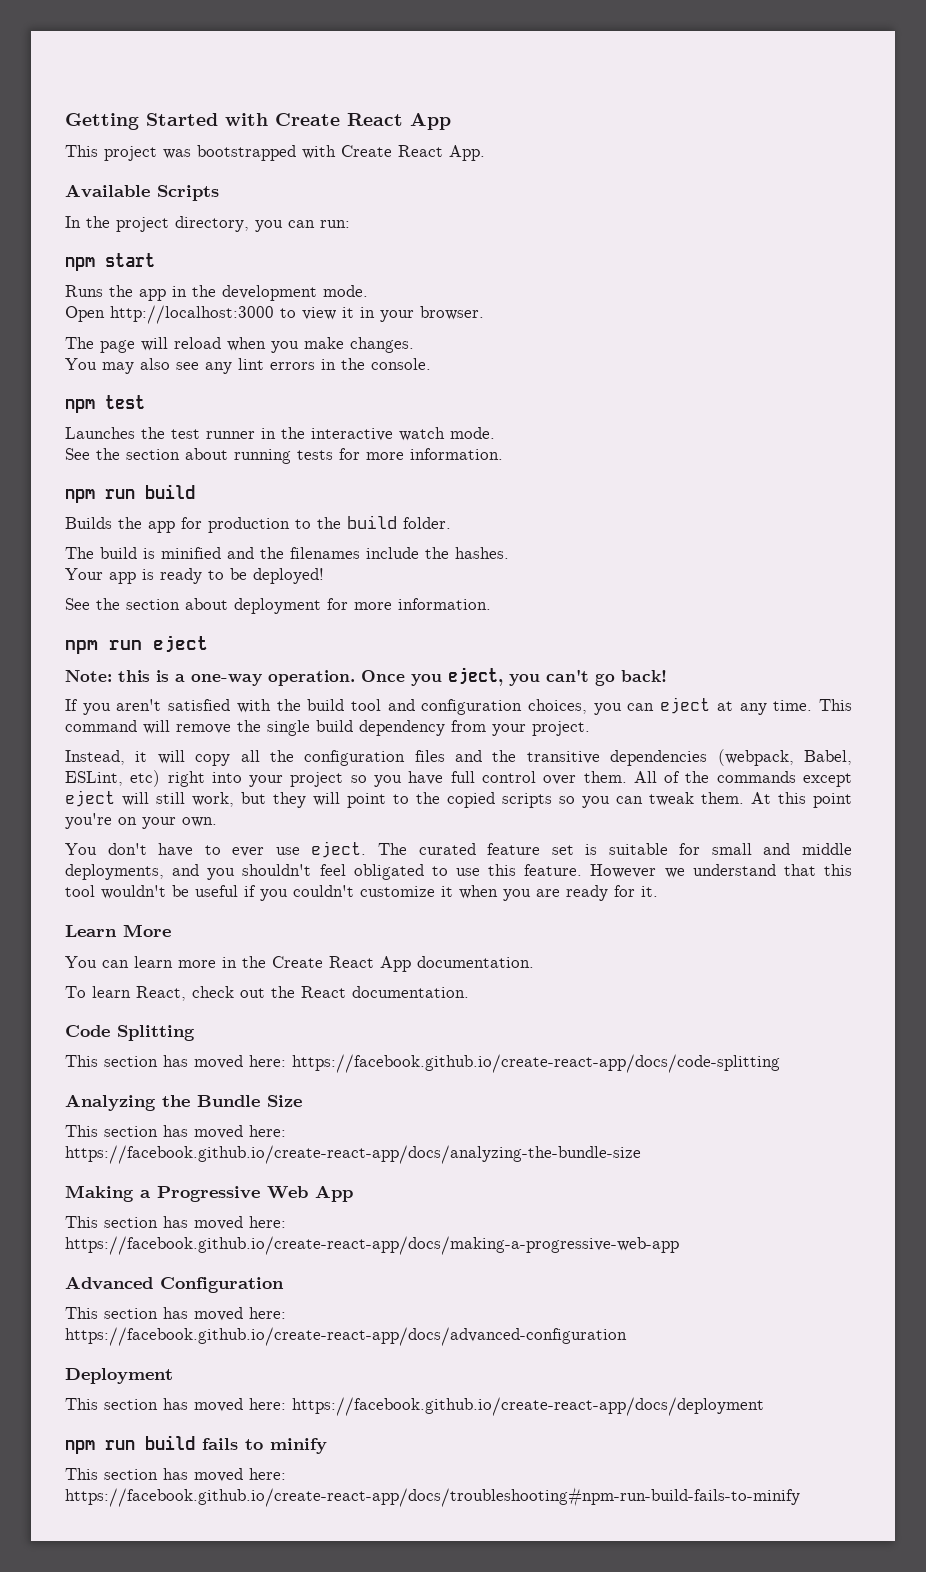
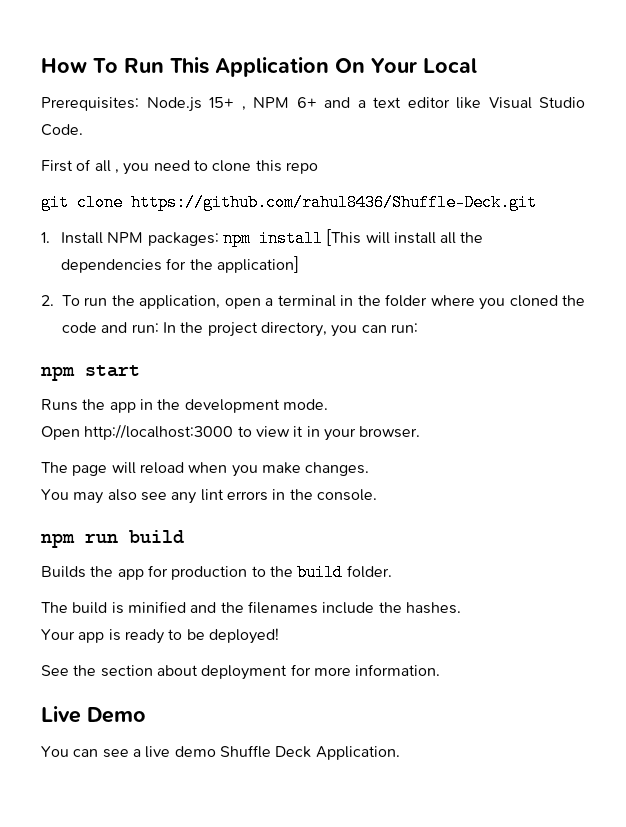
- Getting Started with Create React App
- This project was bootstrapped with Create React App.
- Available Scripts
- In the project directory, you can run:
+ How To Run This Application On Your Local
+ Prerequisites: Node.js 15+ , NPM 6+ and a text editor like Visual Studio Code.
+ First of all , you need to clone this repo
+ git clone https://github.com/rahul8436/Shuffle-Deck.git
+ 1. Install NPM packages: npm install [This will install all the dependencies for the application]
+ 2. To run the application, open a terminal in the folder where you cloned the code and run: In the project directory, you can run:
- npm test
- Launches the test runner in the interactive watch mode.
- See the section about running tests for more information.
- npm run eject
- Note: this is a one-way operation. Once you eject, you can't go back!
- If you aren't satisfied with the build tool and configuration choices, you can eject at any time. This command will remove the single build dependency from your project.
- Instead, it will copy all the configuration files and the transitive dependencies (webpack, Babel, ESLint, etc) right into your project so you have full control over them. All of the commands except eject will still work, but they will point to the copied scripts so you can tweak them. At this point you're on your own.
- You don't have to ever use eject. The curated feature set is suitable for small and middle deployments, and you shouldn't feel obligated to use this feature. However we understand that this tool wouldn't be useful if you couldn't customize it when you are ready for it.
- Learn More
- You can learn more in the Create React App documentation.
- To learn React, check out the React documentation.
- Code Splitting
- This section has moved here: https://facebook.github.io/create-react-app/docs/code-splitting
- Analyzing the Bundle Size
- This section has moved here: https://facebook.github.io/create-react-app/docs/analyzing-the-bundle-size
- Making a Progressive Web App
- This section has moved here: https://facebook.github.io/create-react-app/docs/making-a-progressive-web-app
- Advanced Configuration
- This section has moved here: https://facebook.github.io/create-react-app/docs/advanced-configuration
- Deployment
- This section has moved here: https://facebook.github.io/create-react-app/docs/deployment
- npm run build fails to minify
- This section has moved here: https://facebook.github.io/create-react-app/docs/troubleshooting#npm-run-build-fails-to-minify
+ Live Demo
+ You can see a live demo Shuffle Deck Application.

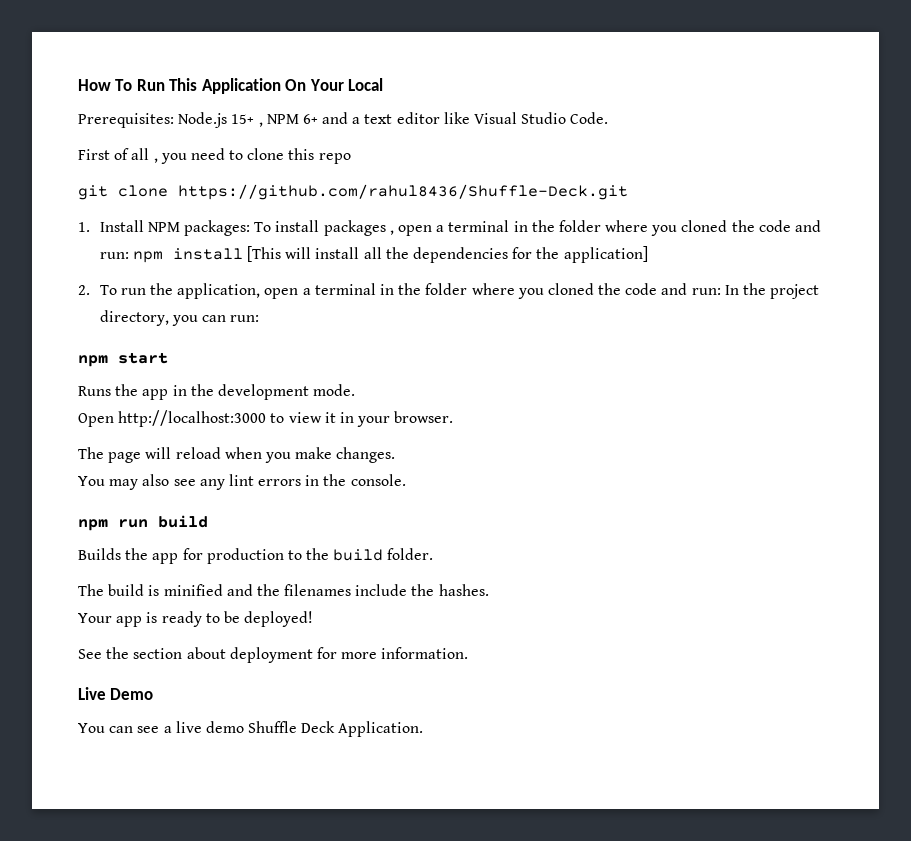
- 1. Install NPM packages: npm install [This will install all the dependencies for the application]
+ 1. Install NPM packages: To install packages , open a terminal in the folder where you cloned the code and run: npm install [This will install all the dependencies for the application]

